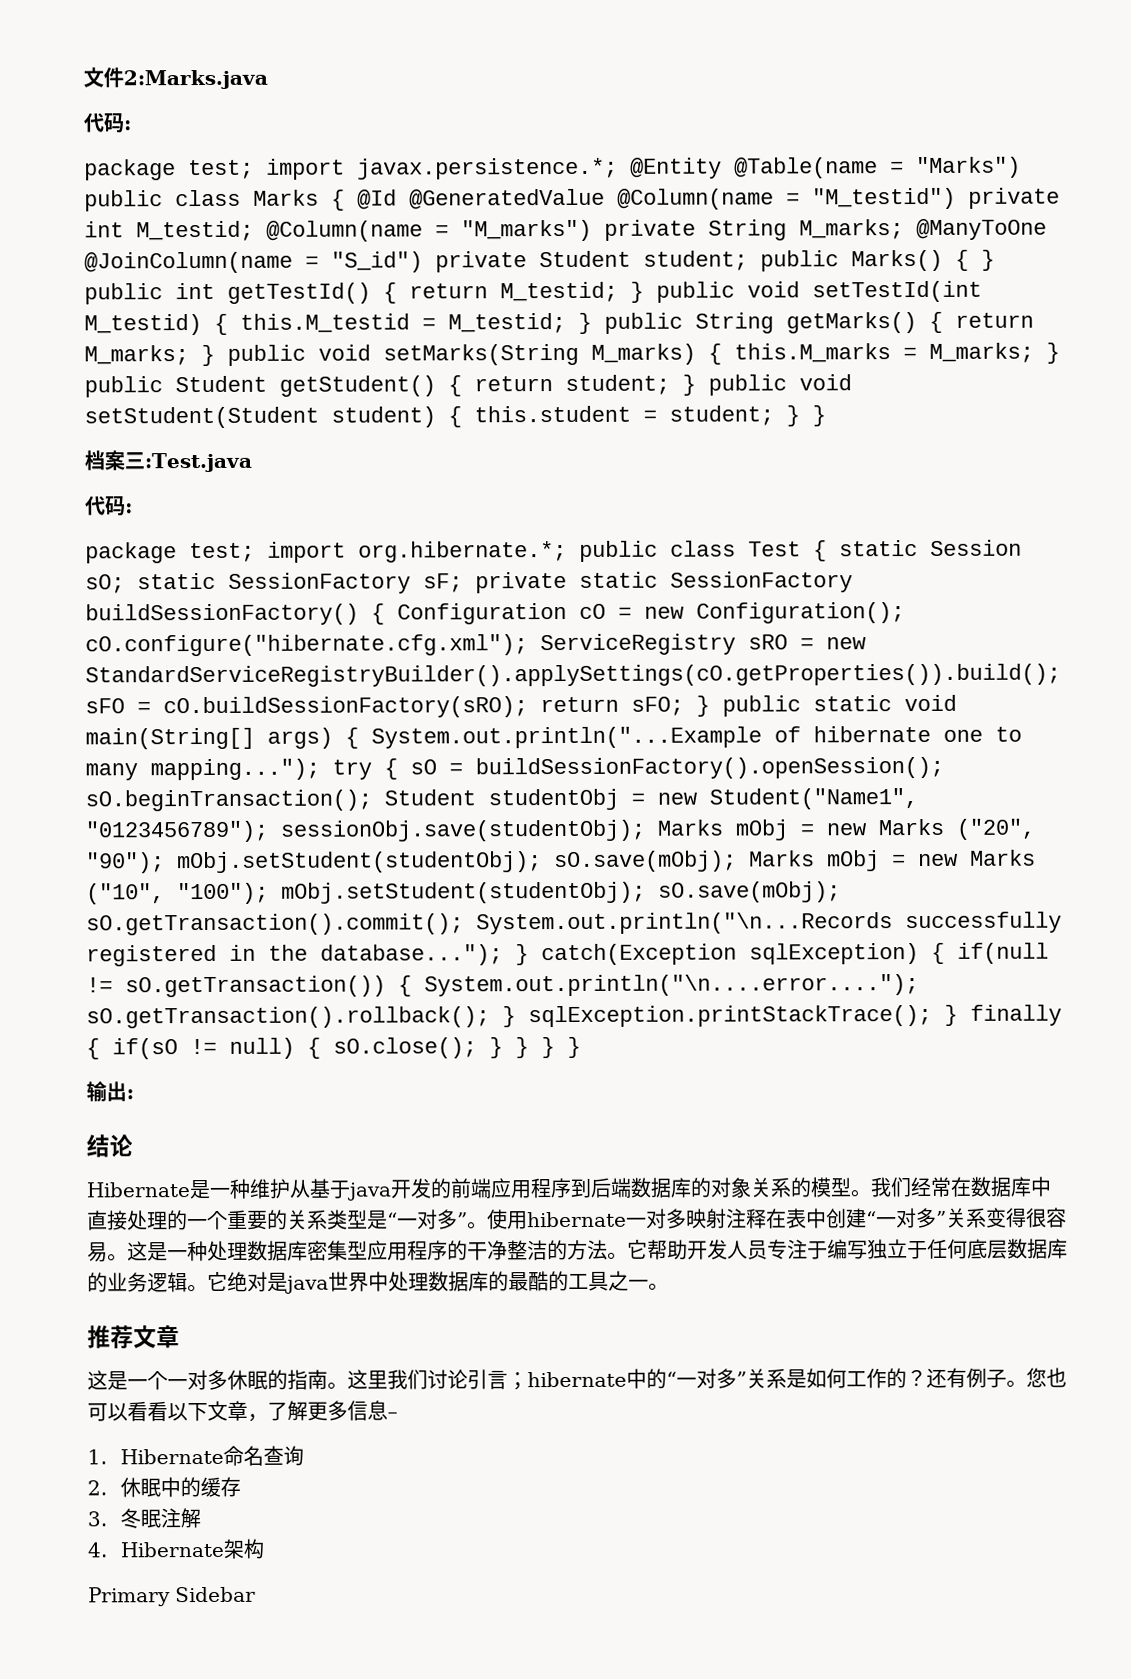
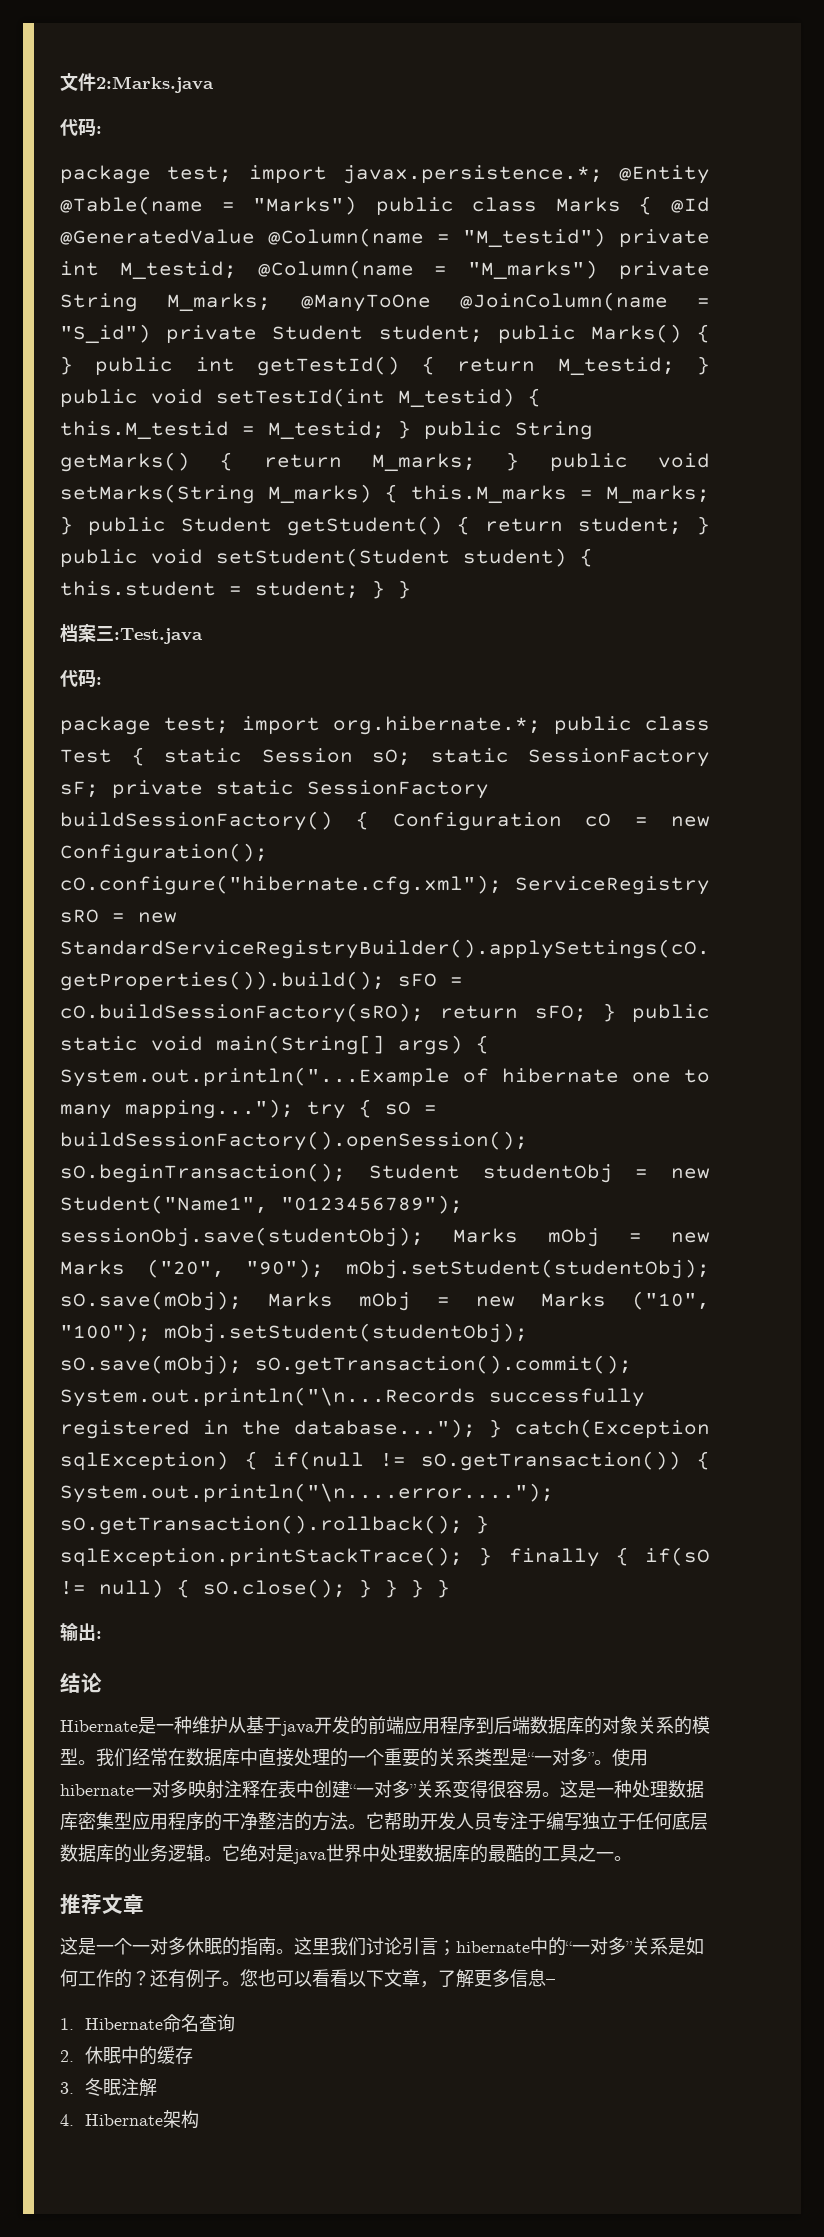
- Primary Sidebar

